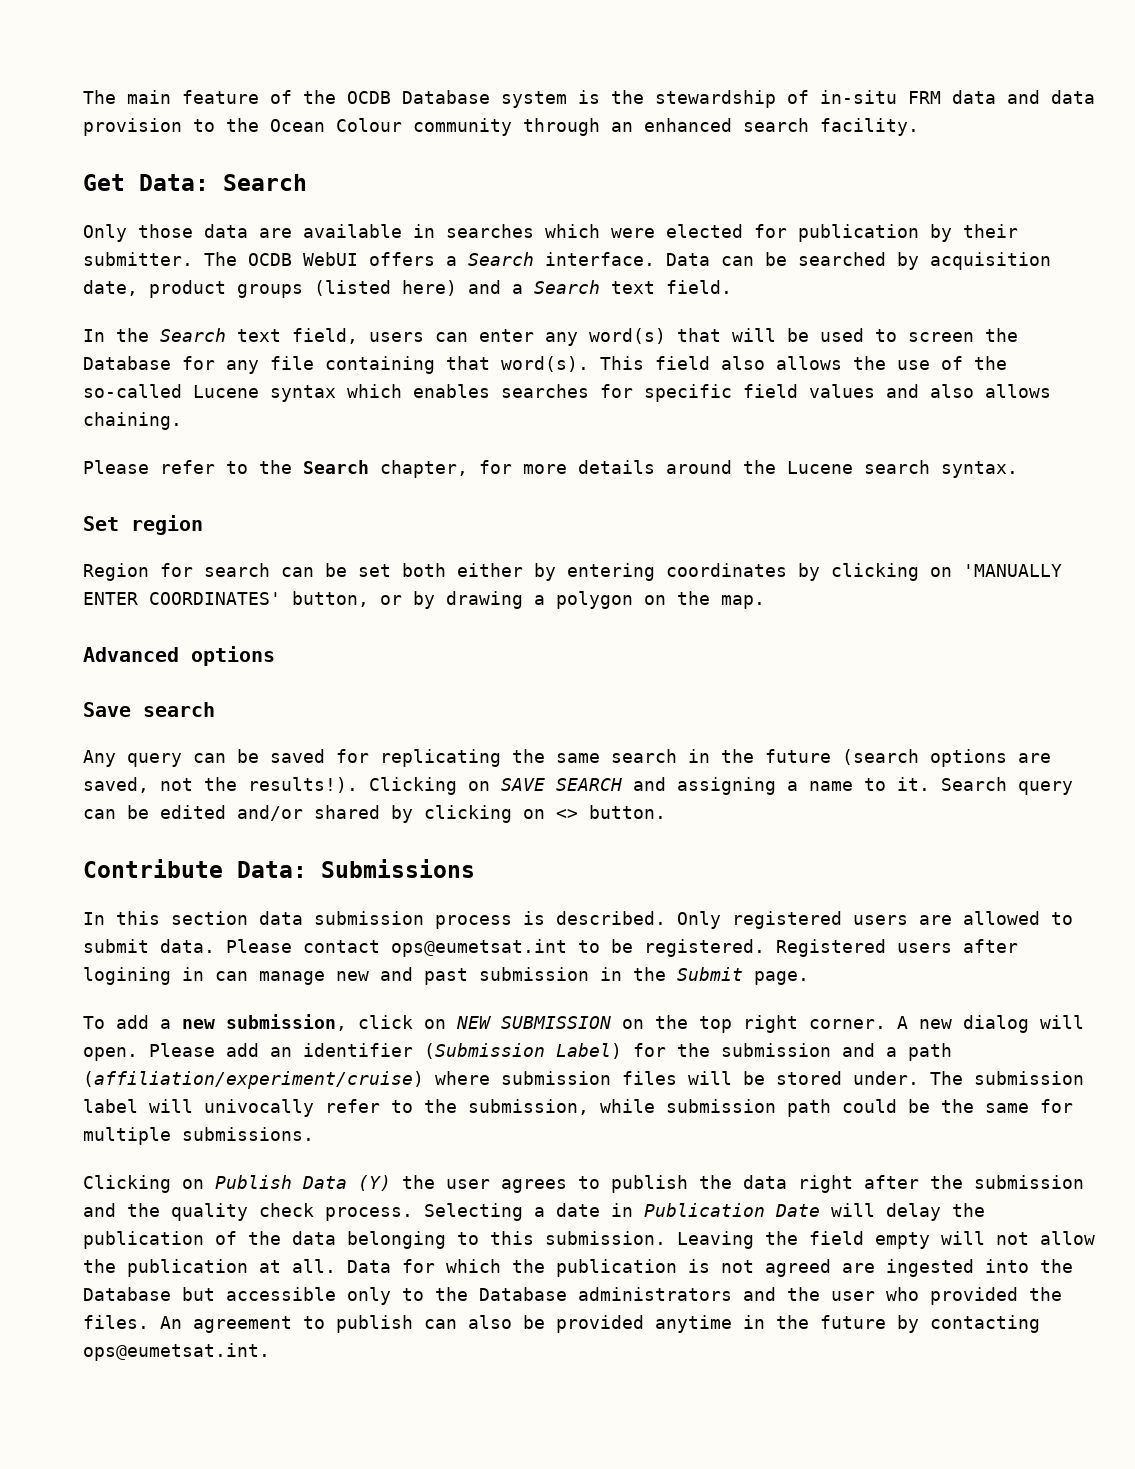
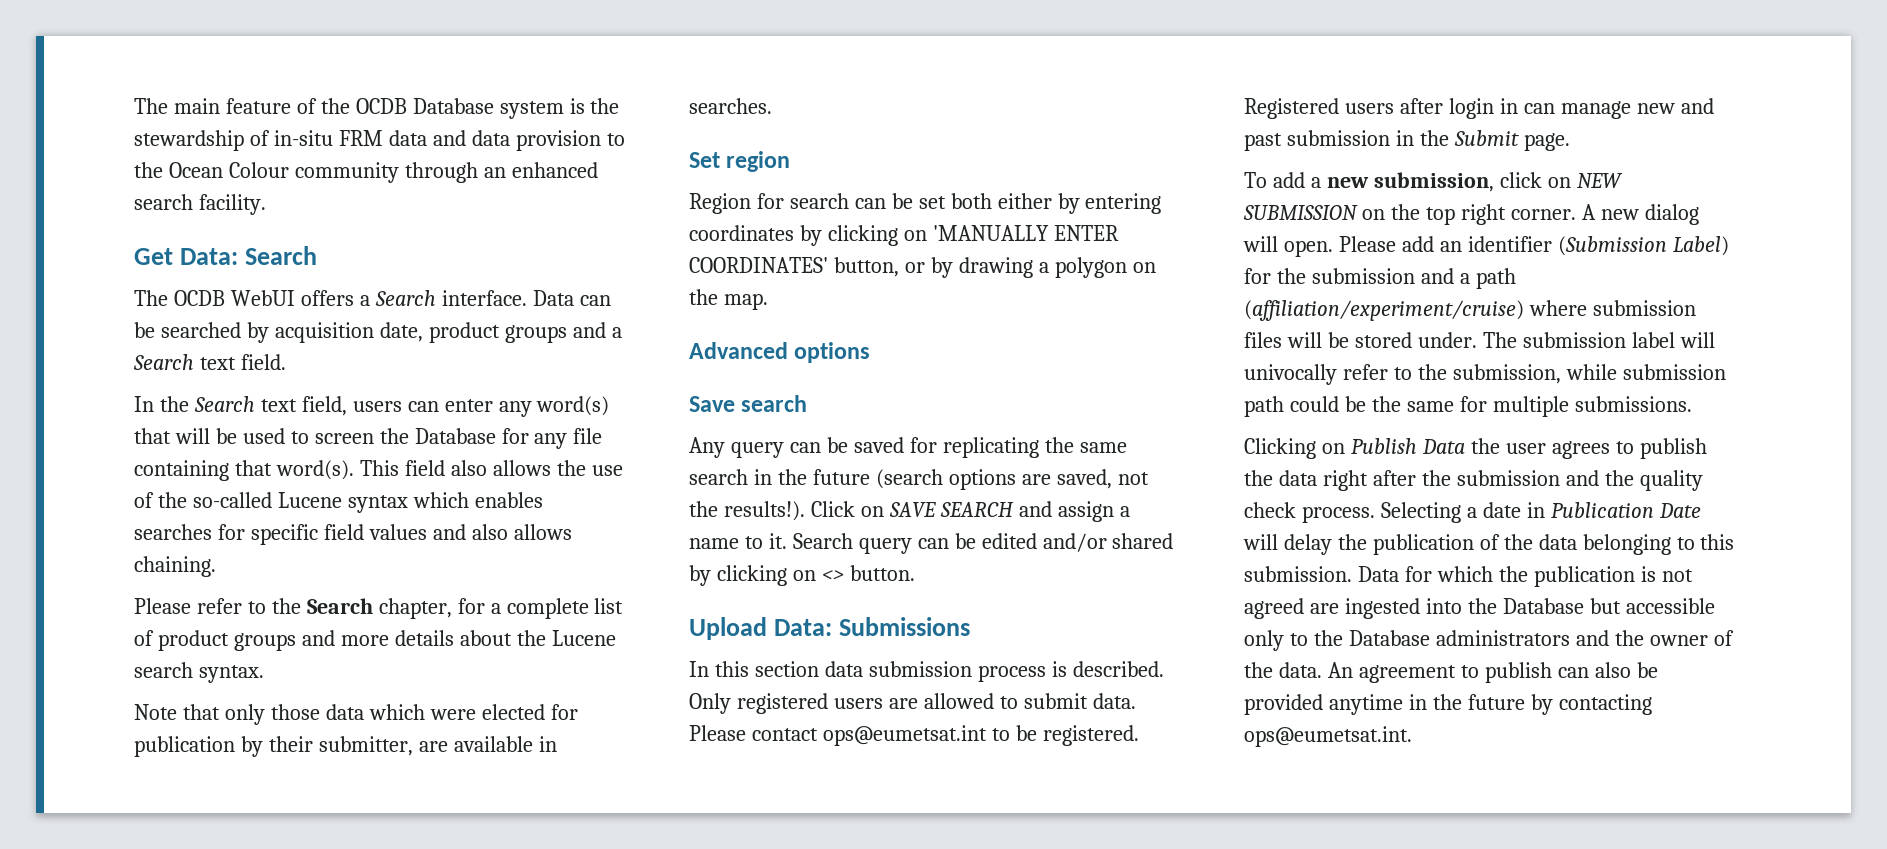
- Only those data are available in searches which were elected for publication by their submitter.
- Data can be searched by acquisition date, product groups (listed here) and a Search text field.
+ Data can be searched by acquisition date, product groups and a Search text field.
- Please refer to the Search chapter, for more details around the Lucene search syntax.
+ Please refer to the Search chapter, for a complete list of product groups and more details about the Lucene search syntax.
+ Note that only those data which were elected for publication by their submitter, are available in searches.
- Clicking on SAVE SEARCH and assigning a name to it.
+ Click on SAVE SEARCH and assign a name to it.
- Contribute Data: Submissions
+ Upload Data: Submissions
- Registered users after logining in can manage new and past submission in the Submit page.
+ Registered users after login in can manage new and past submission in the Submit page.
- Clicking on Publish Data (Y) the user agrees to publish the data right after the submission and the quality check process.
+ Clicking on Publish Data the user agrees to publish the data right after the submission and the quality check process.
- Leaving the field empty will not allow the publication at all.
- Data for which the publication is not agreed are ingested into the Database but accessible only to the Database administrators and the user who provided the files.
+ Data for which the publication is not agreed are ingested into the Database but accessible only to the Database administrators and the owner of the data.

